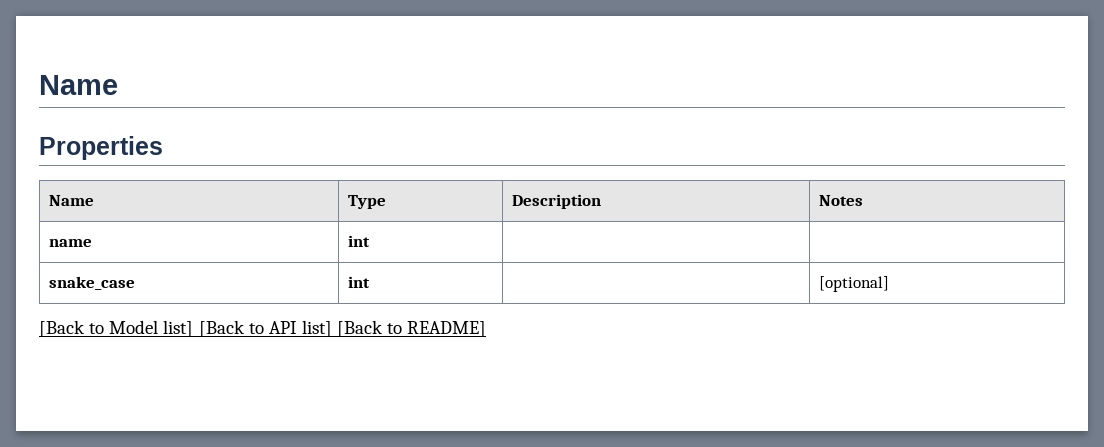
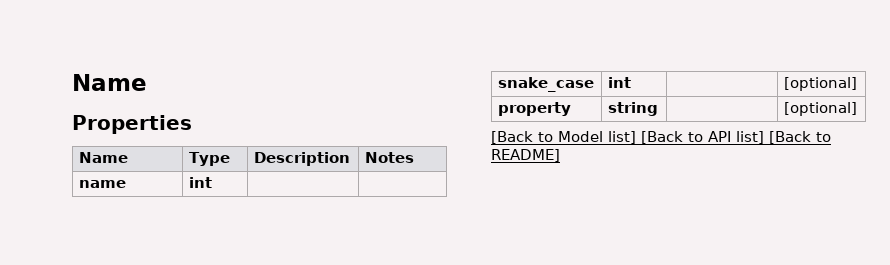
+ property | string | | [optional]

